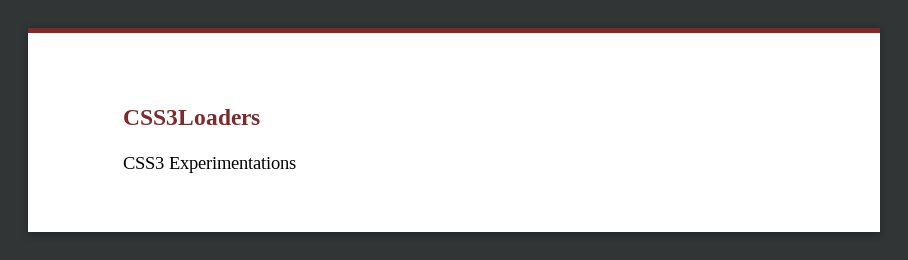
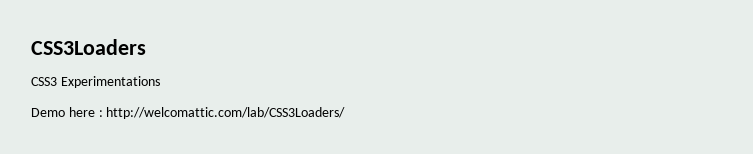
+ Demo here : http://welcomattic.com/lab/CSS3Loaders/

